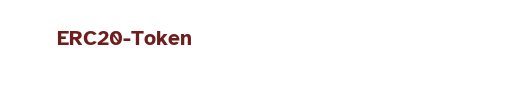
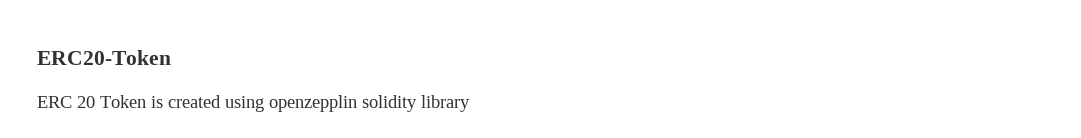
+ ERC 20 Token is created using openzepplin solidity library

